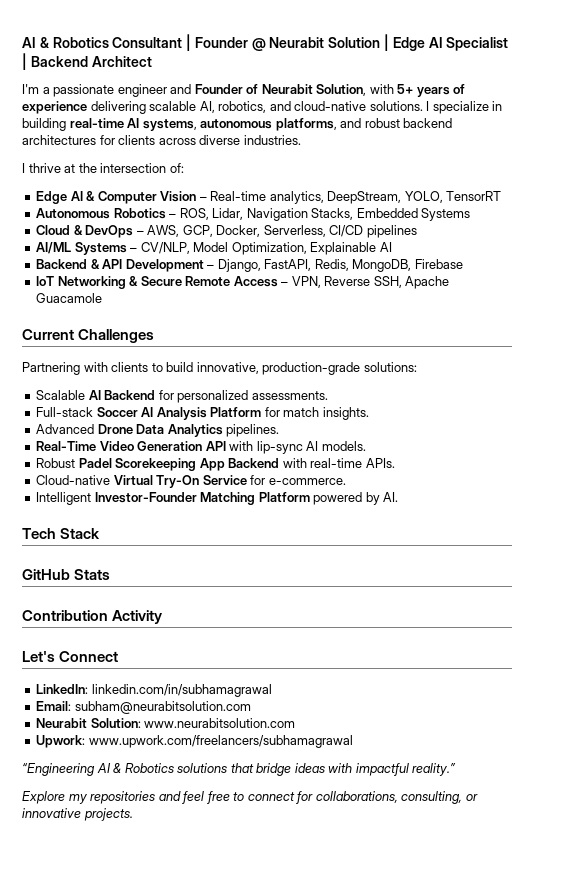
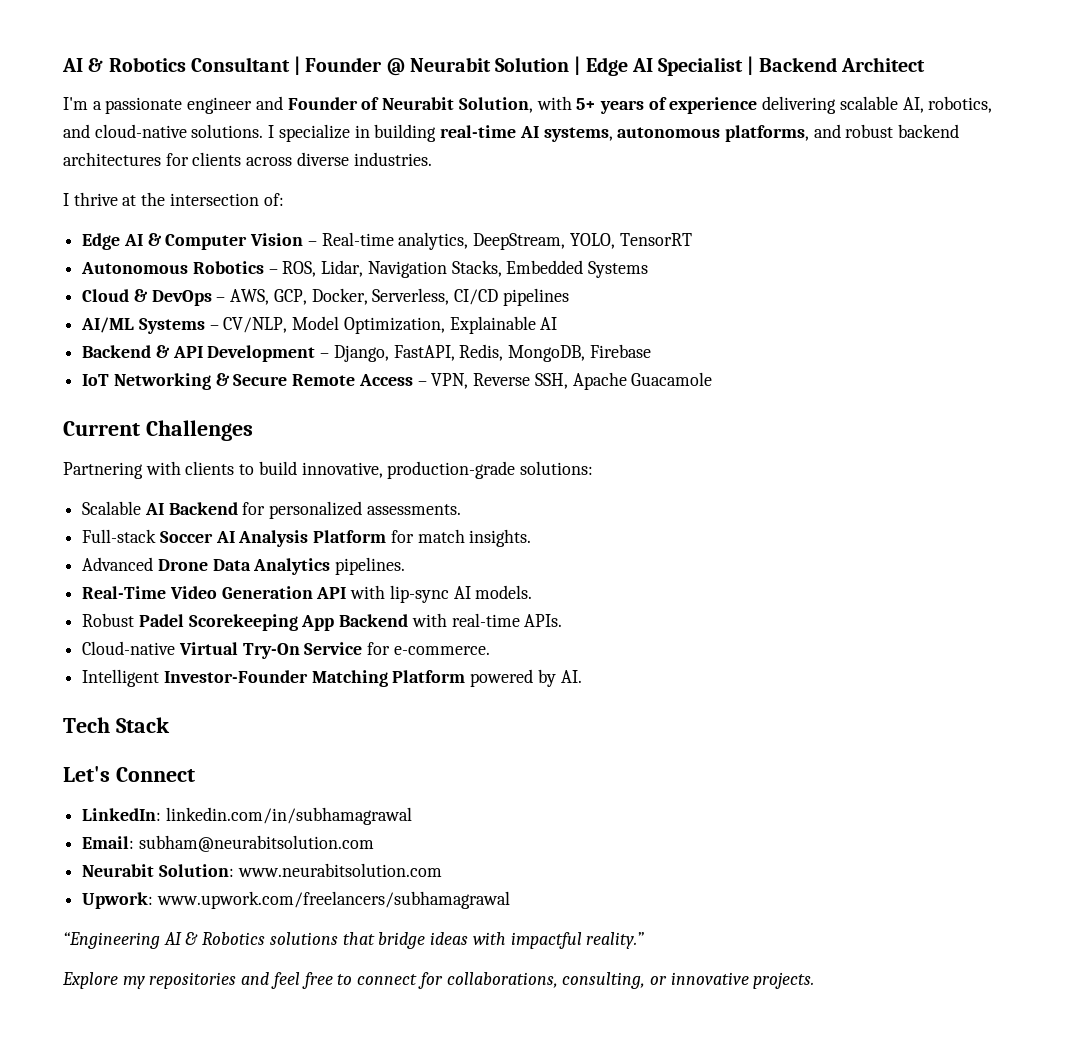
- GitHub Stats
- Contribution Activity

